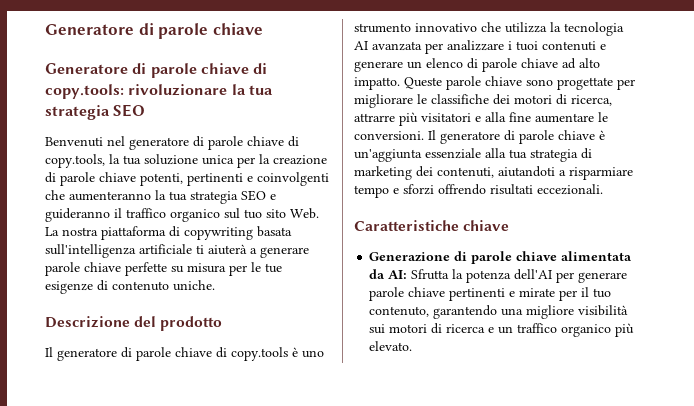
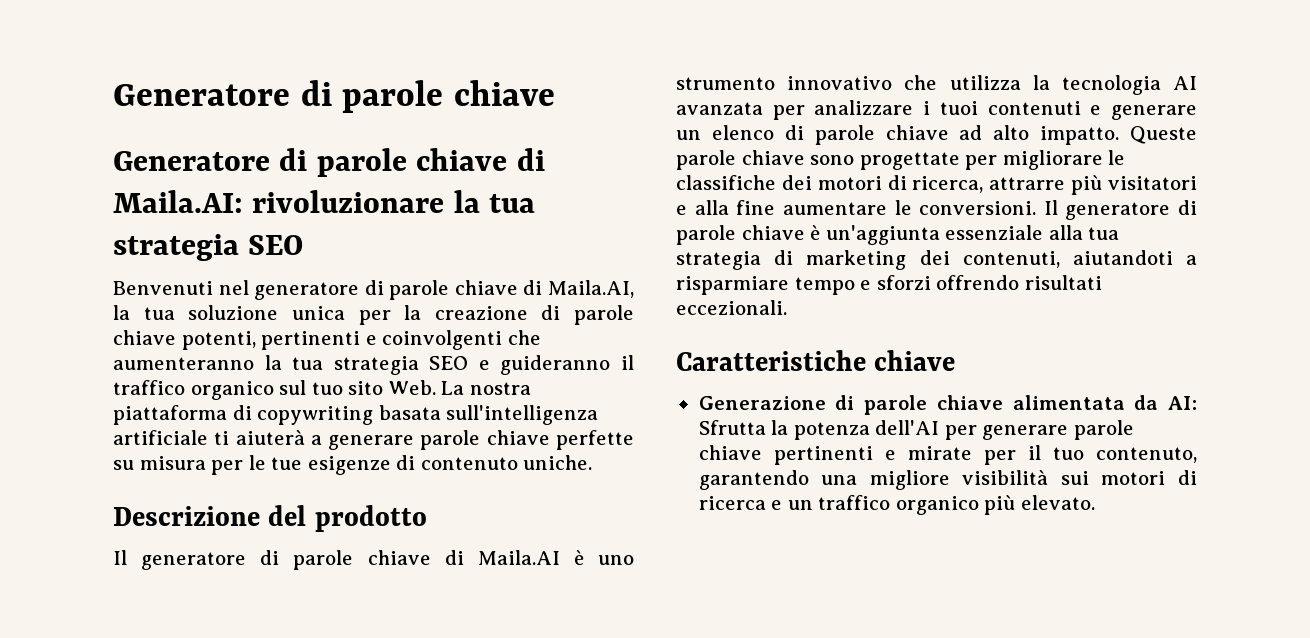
- Generatore di parole chiave di copy.tools: rivoluzionare la tua strategia SEO
+ Generatore di parole chiave di Maila.AI: rivoluzionare la tua strategia SEO
- Benvenuti nel generatore di parole chiave di copy.tools, la tua soluzione unica per la creazione di parole chiave potenti, pertinenti e coinvolgenti che aumenteranno la tua strategia SEO e guideranno il traffico organico sul tuo sito Web. La nostra piattaforma di copywriting basata sull'intelligenza artificiale ti aiuterà a generare parole chiave perfette su misura per le tue esigenze di contenuto uniche.
+ Benvenuti nel generatore di parole chiave di Maila.AI, la tua soluzione unica per la creazione di parole chiave potenti, pertinenti e coinvolgenti che aumenteranno la tua strategia SEO e guideranno il traffico organico sul tuo sito Web. La nostra piattaforma di copywriting basata sull'intelligenza artificiale ti aiuterà a generare parole chiave perfette su misura per le tue esigenze di contenuto uniche.
- Il generatore di parole chiave di copy.tools è uno strumento innovativo che utilizza la tecnologia AI avanzata per analizzare i tuoi contenuti e generare un elenco di parole chiave ad alto impatto.
+ Il generatore di parole chiave di Maila.AI è uno strumento innovativo che utilizza la tecnologia AI avanzata per analizzare i tuoi contenuti e generare un elenco di parole chiave ad alto impatto.

